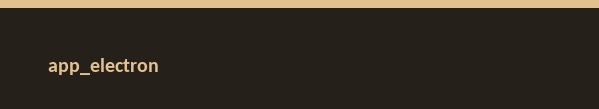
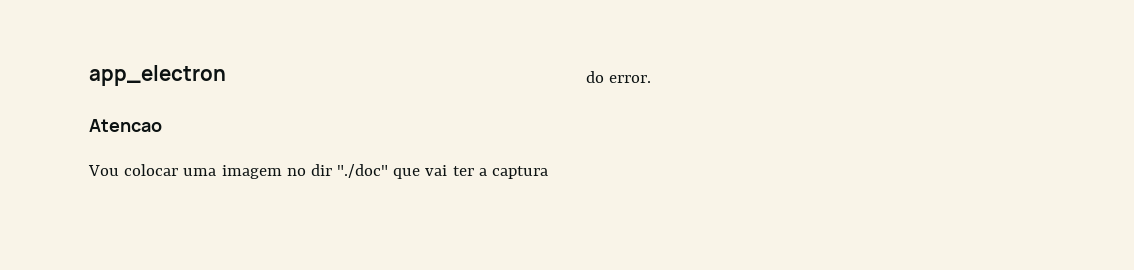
+ Atencao
+ Vou colocar uma imagem no dir "./doc" que vai ter a captura do error.

